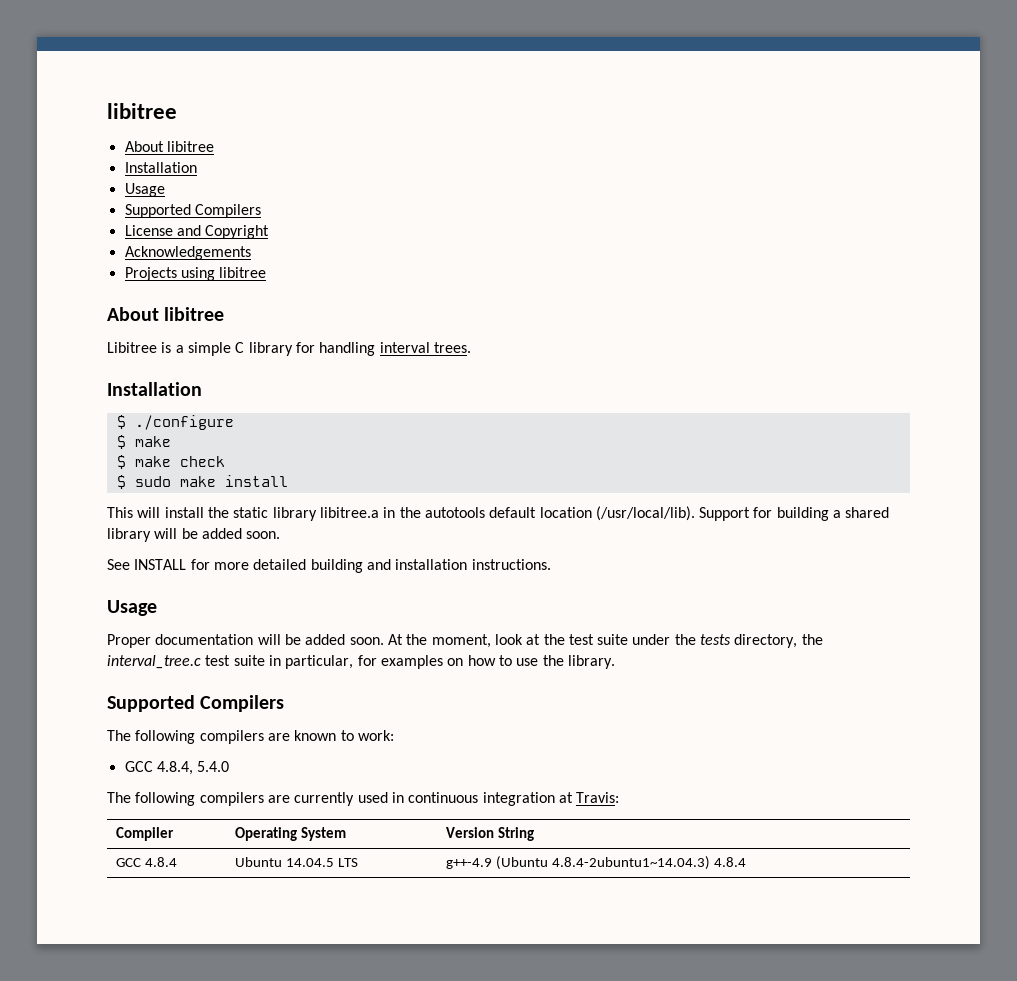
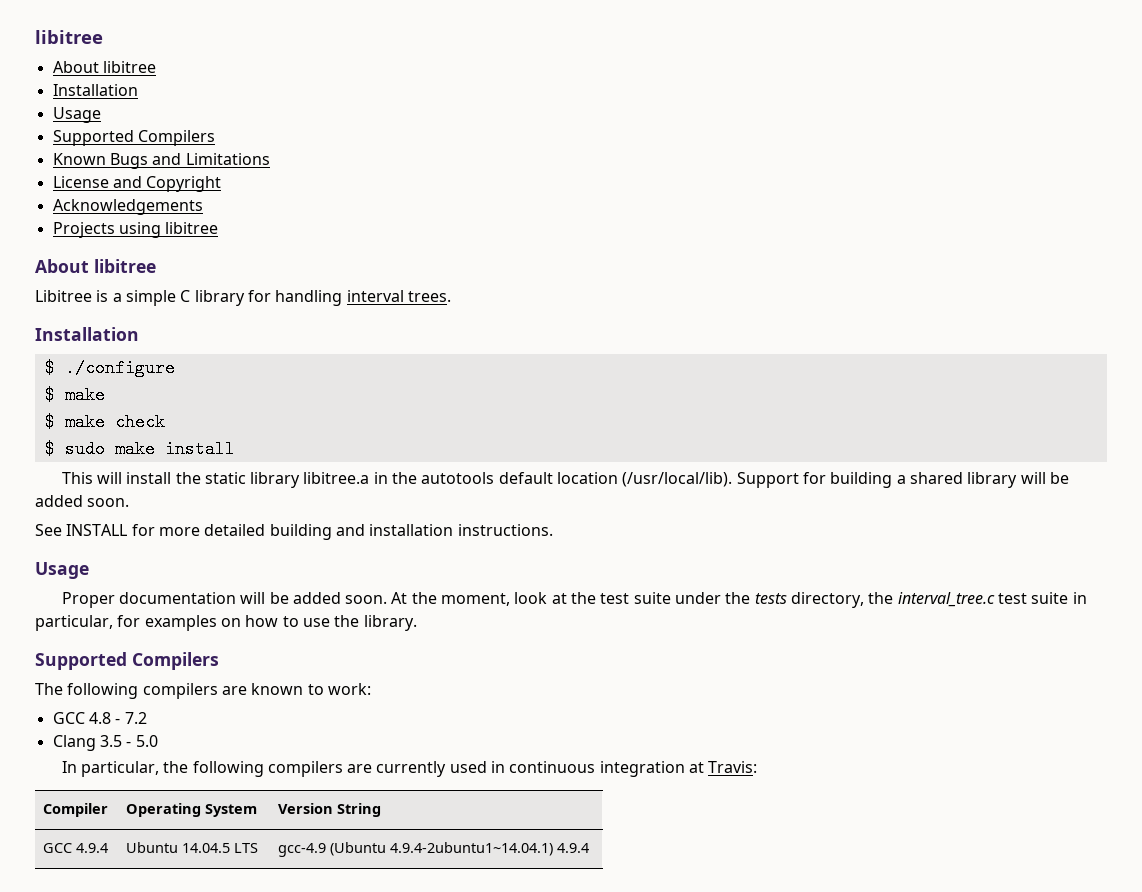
+ Known Bugs and Limitations
- GCC 4.8.4, 5.4.0
- The following compilers are currently used in continuous integration at Travis:
+ GCC 4.8 - 7.2
+ Clang 3.5 - 5.0
+ In particular, the following compilers are currently used in continuous integration at Travis:
- GCC 4.8.4 | Ubuntu 14.04.5 LTS | g++-4.9 (Ubuntu 4.8.4-2ubuntu1~14.04.3) 4.8.4
+ GCC 4.9.4 | Ubuntu 14.04.5 LTS | gcc-4.9 (Ubuntu 4.9.4-2ubuntu1~14.04.1) 4.9.4

